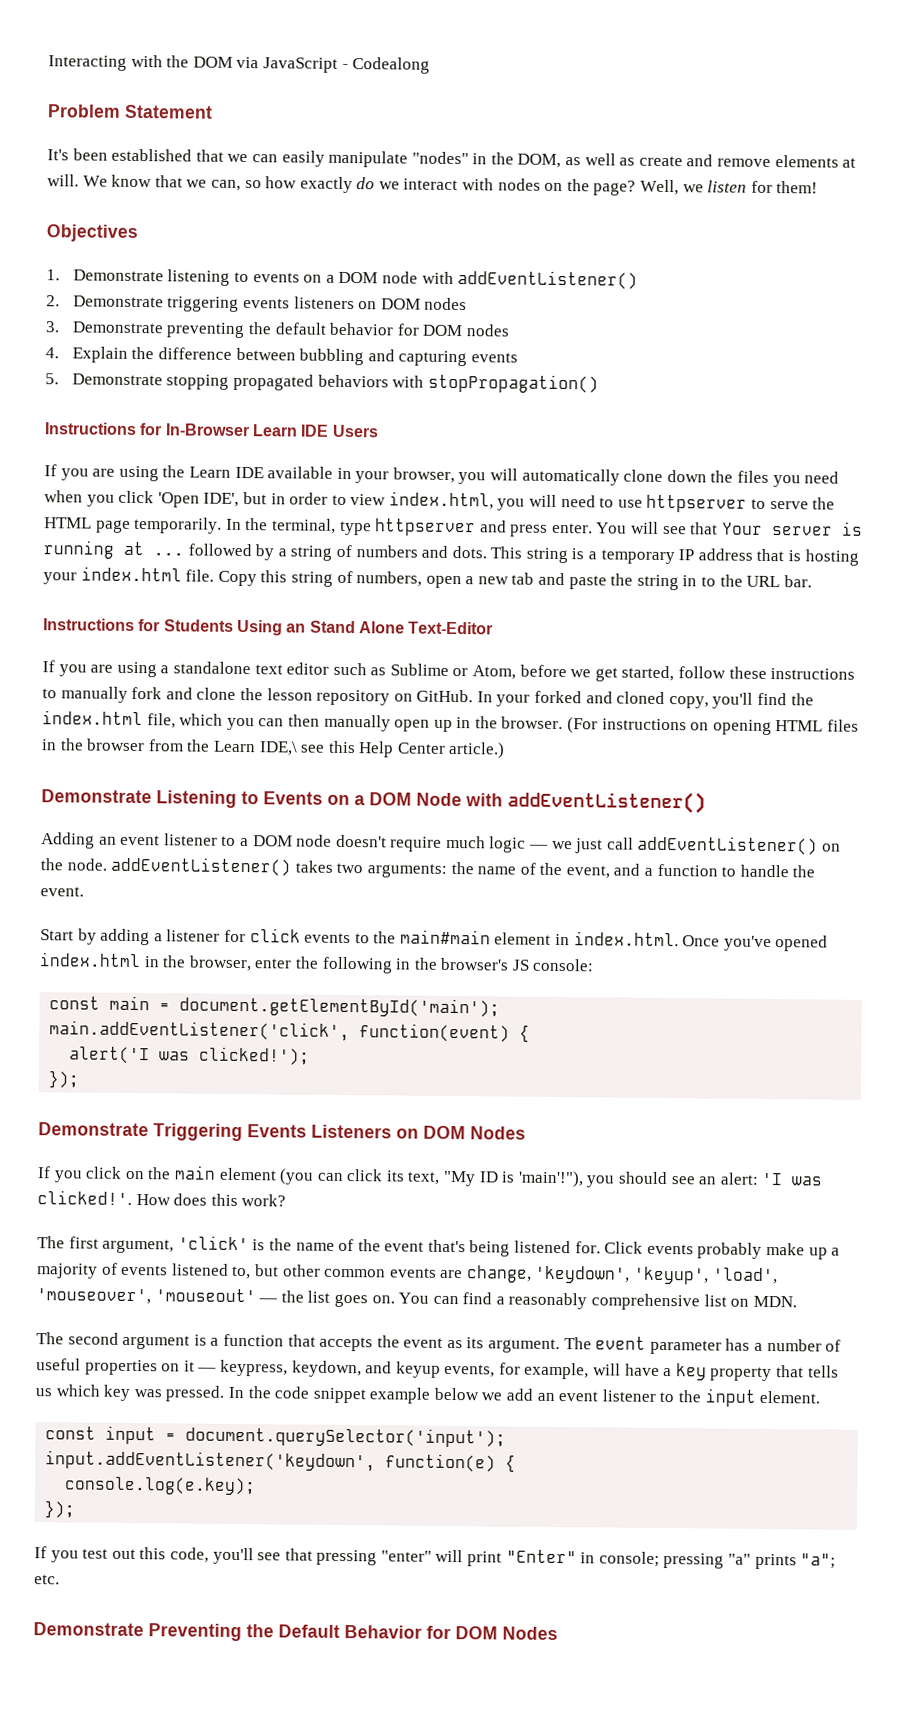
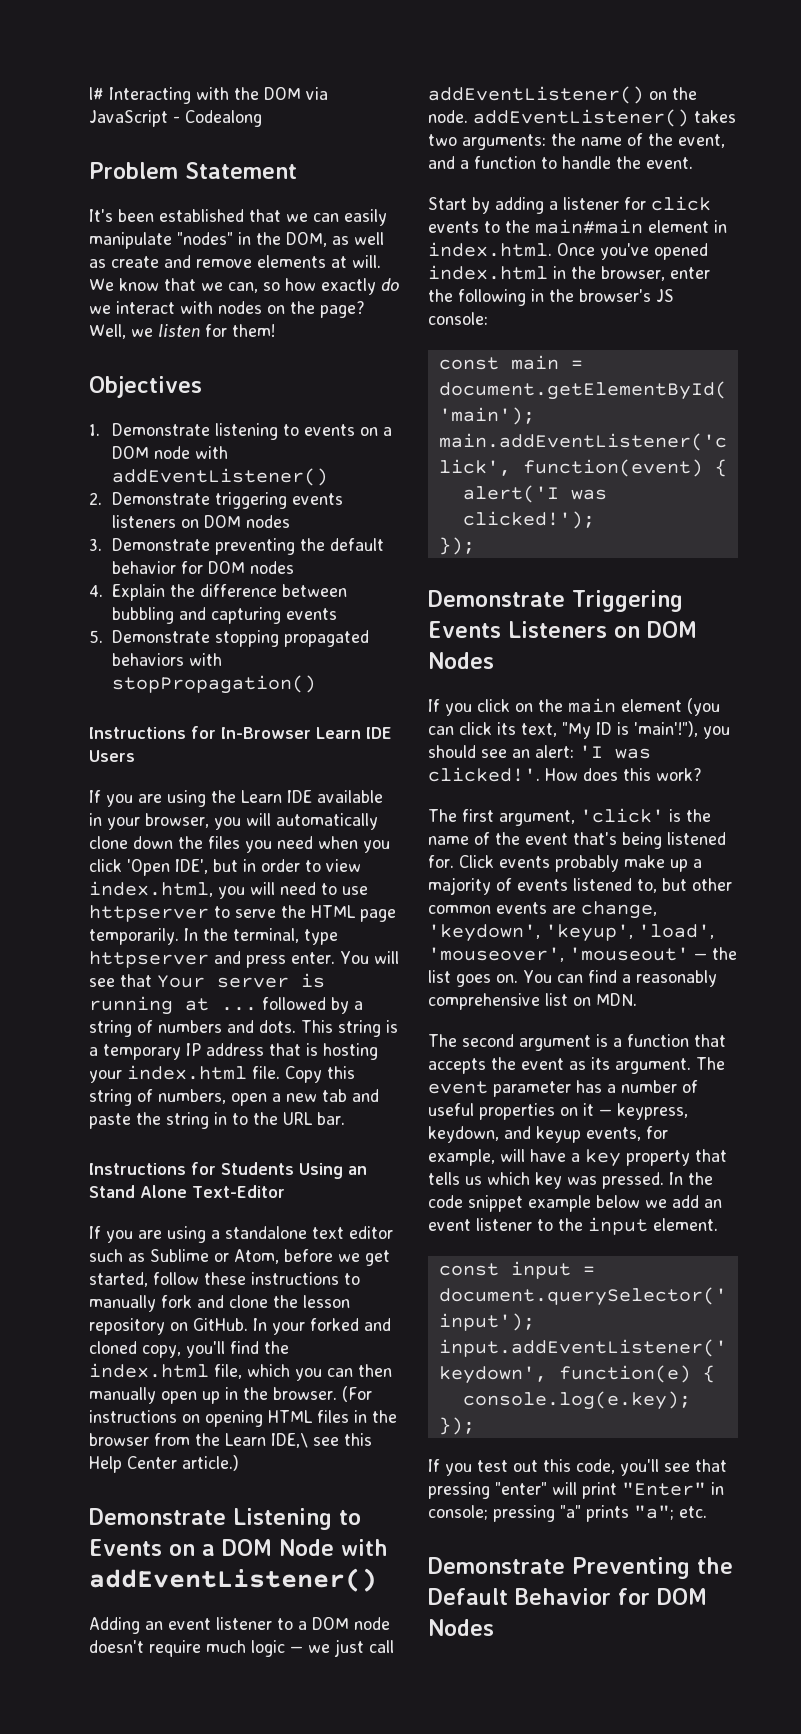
- Interacting with the DOM via JavaScript - Codealong
+ l# Interacting with the DOM via JavaScript - Codealong

